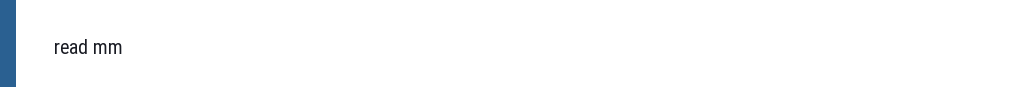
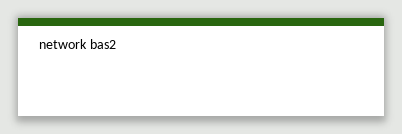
- read mm
+ network bas2

